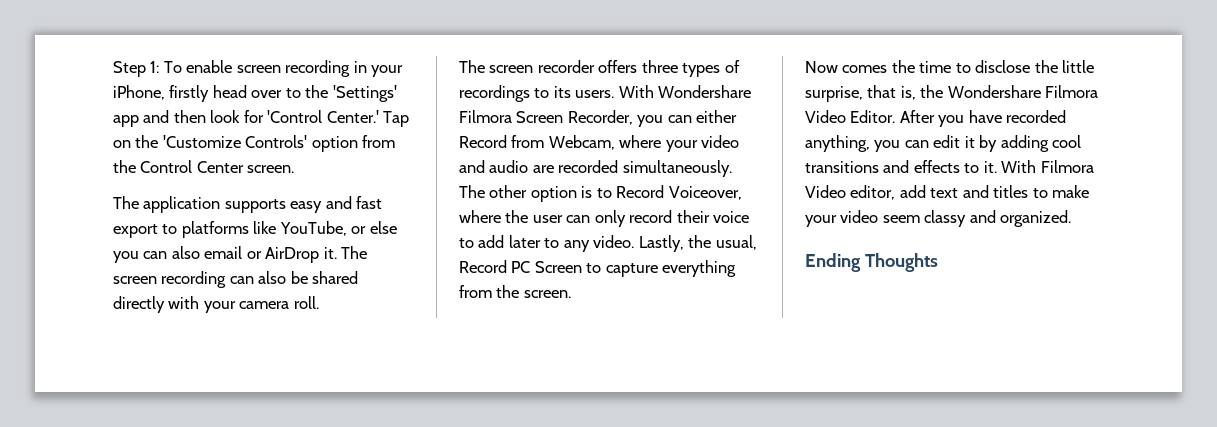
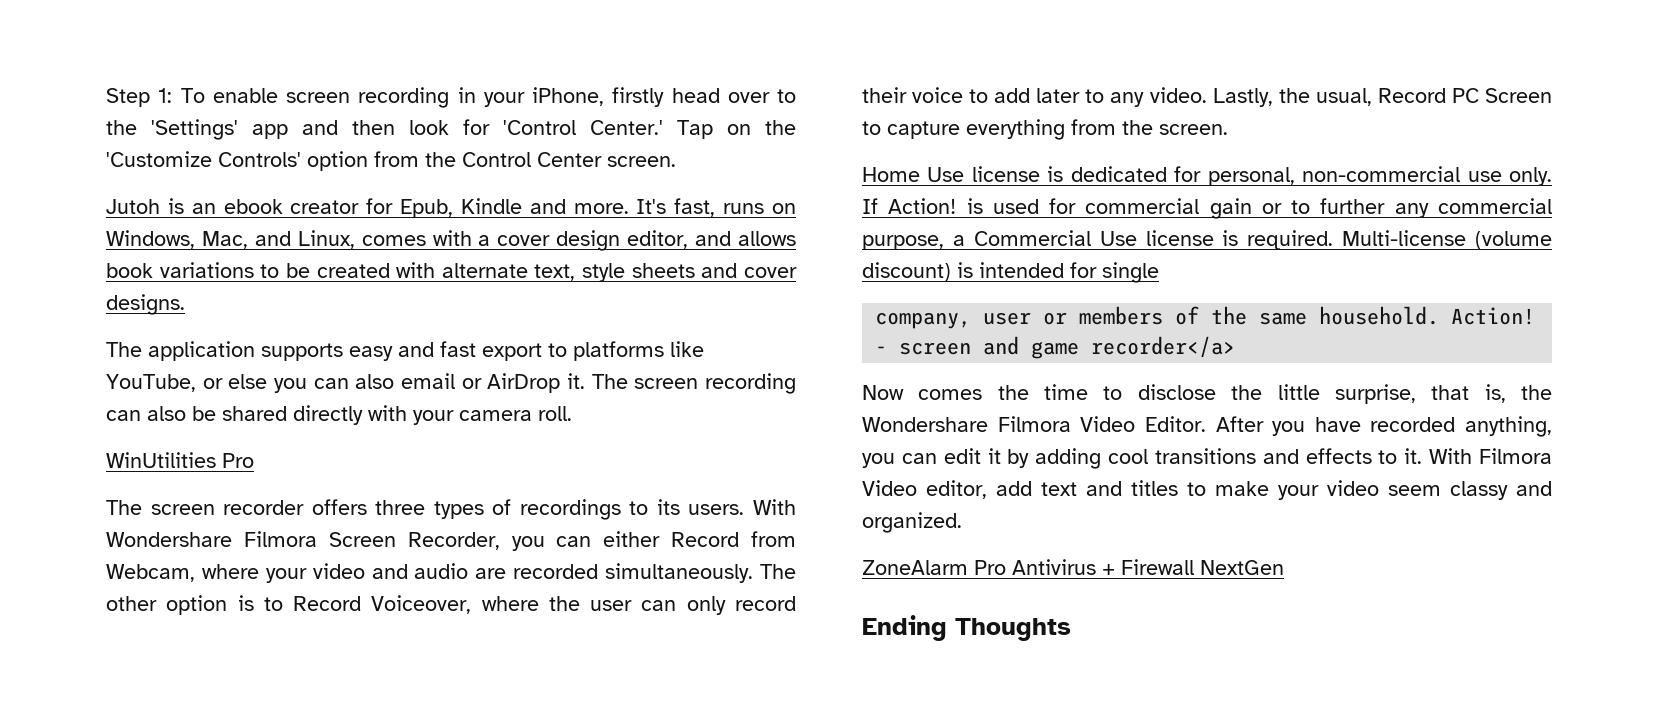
+ Jutoh is an ebook creator for Epub, Kindle and more. It's fast, runs on Windows, Mac, and Linux, comes with a cover design editor, and allows book variations to be created with alternate text, style sheets and cover designs.
+ WinUtilities Pro
+ Home Use license is dedicated for personal, non-commercial use only. If Action! is used for commercial gain or to further any commercial purpose, a Commercial Use license is required. Multi-license (volume discount) is intended for single
+ company, user or members of the same household. Action! - screen and game recorder</a>
+ ZoneAlarm Pro Antivirus + Firewall NextGen

